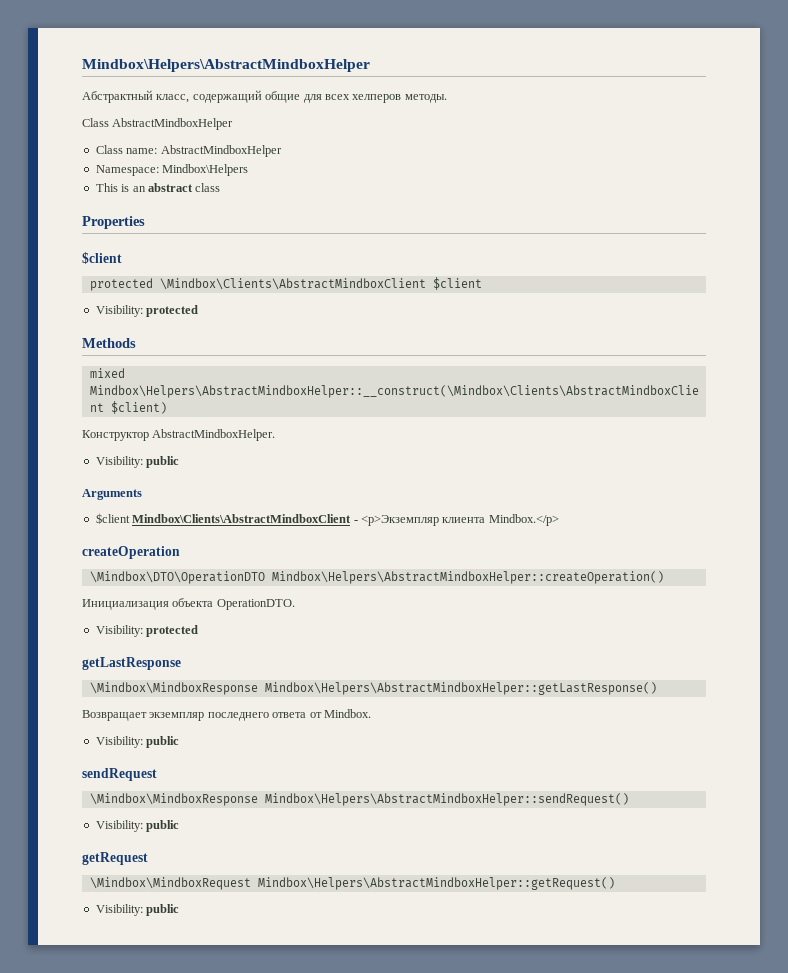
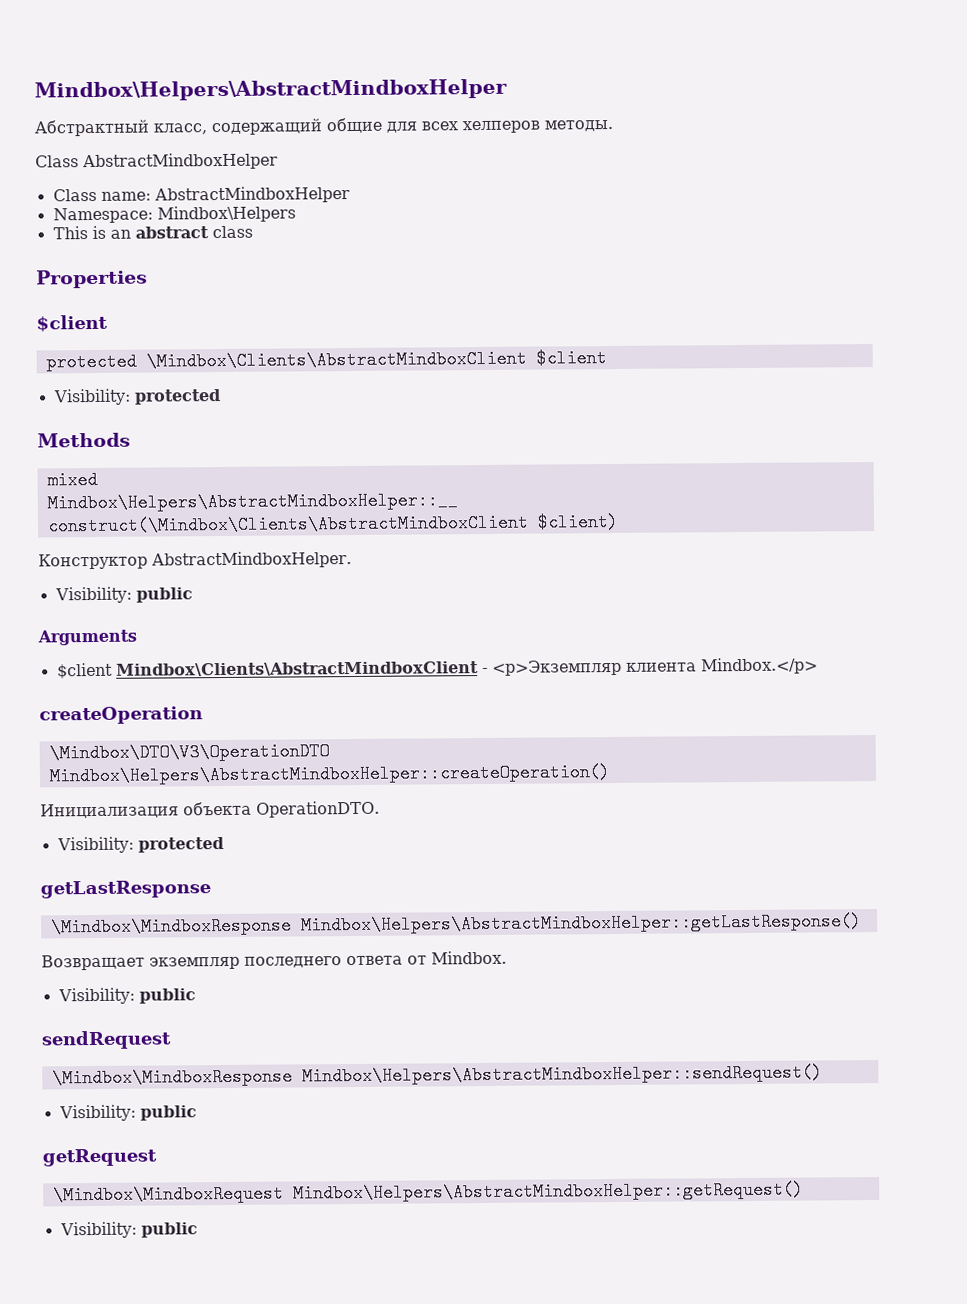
- \Mindbox\DTO\OperationDTO Mindbox\Helpers\AbstractMindboxHelper::createOperation()
+ \Mindbox\DTO\V3\OperationDTO Mindbox\Helpers\AbstractMindboxHelper::createOperation()

